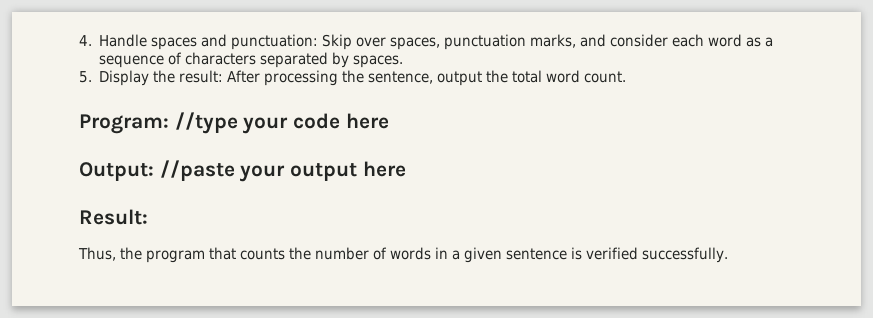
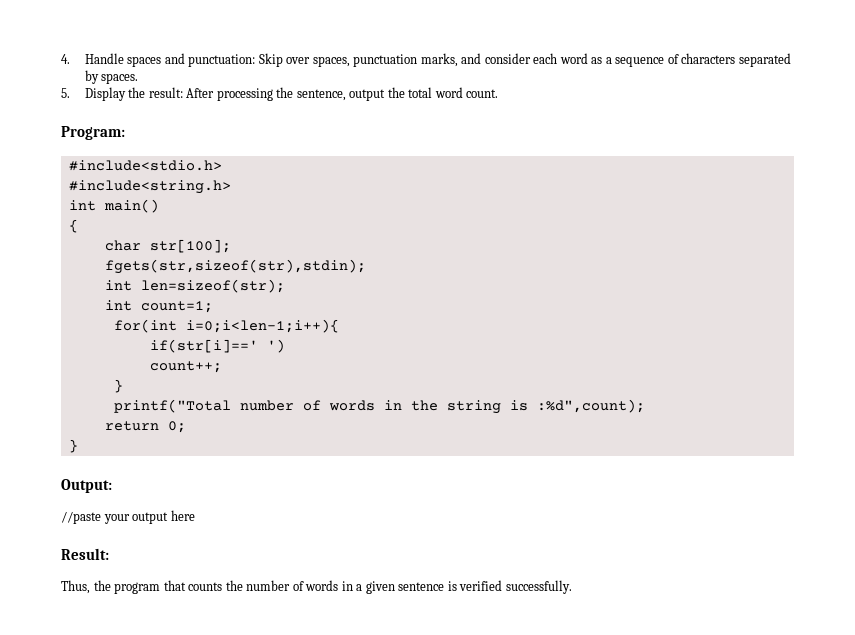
- Program: //type your code here
+ Program:
+ #include<stdio.h>
+ #include<string.h>
+ int main()
+ {
+ char str[100];
+ fgets(str,sizeof(str),stdin);
+ int len=sizeof(str);
+ int count=1;
+ for(int i=0;i<len-1;i++){
+ if(str[i]==' ')
+ count++;
+ }
+ printf("Total number of words in the string is :%d",count);
+ return 0;
+ }
- Output: //paste your output here
+ Output:
+ //paste your output here

